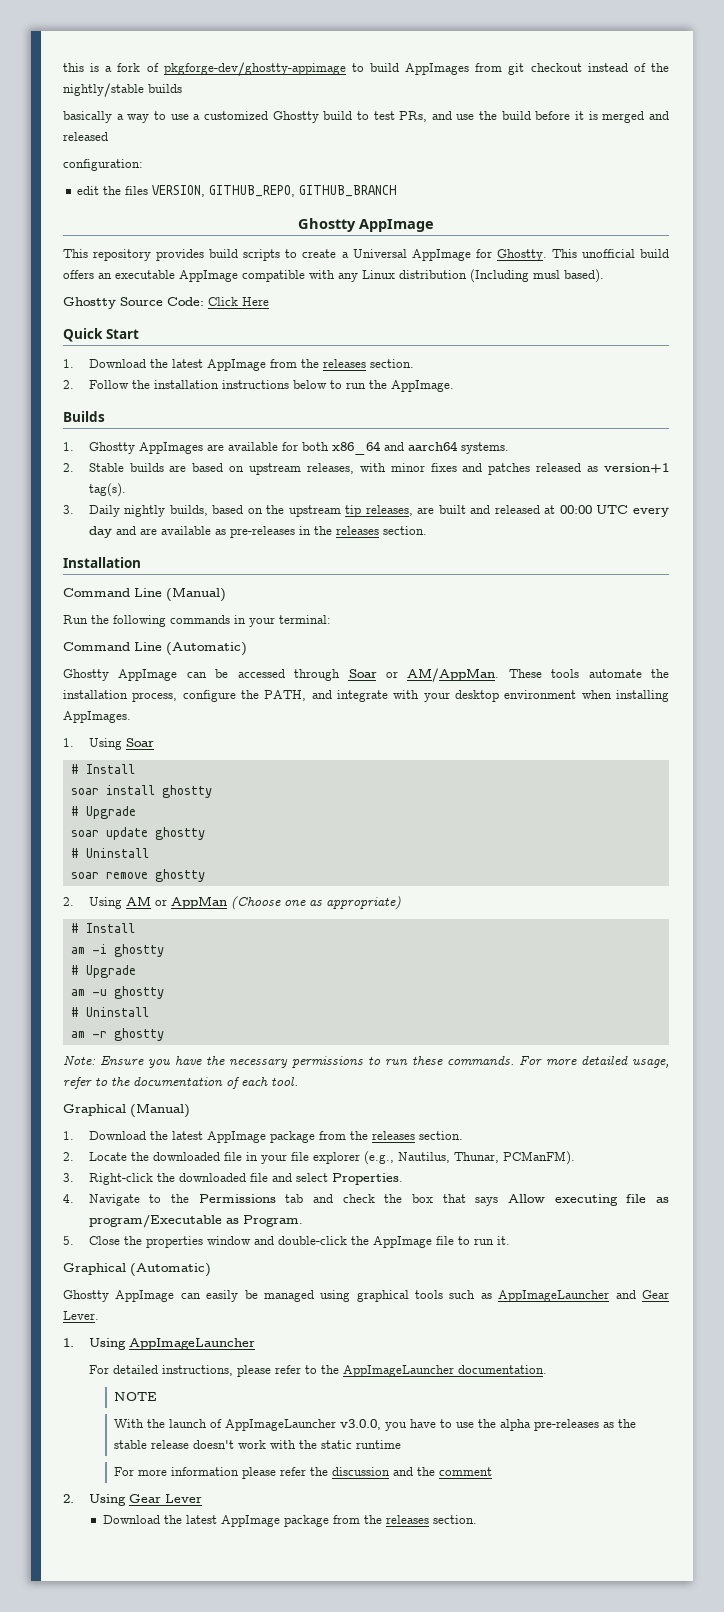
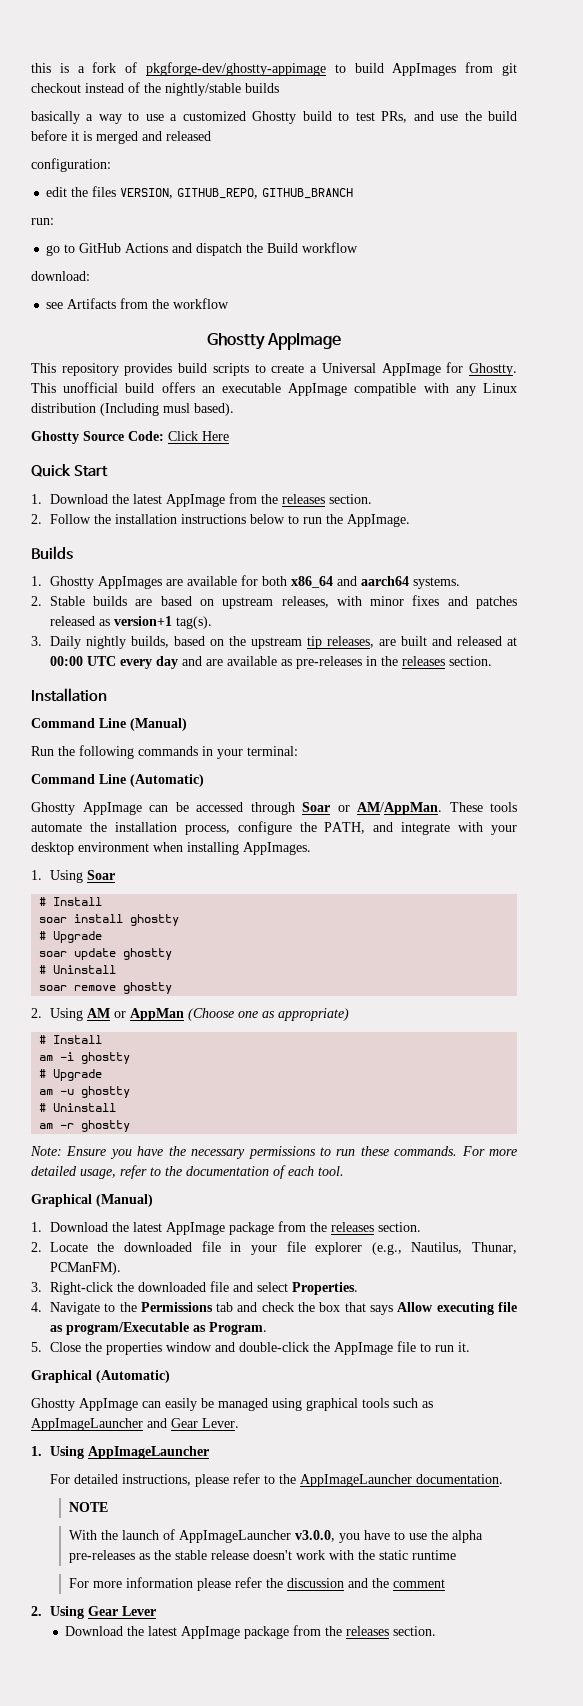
+ run:
+ go to GitHub Actions and dispatch the Build workflow
+ download:
+ see Artifacts from the workflow

